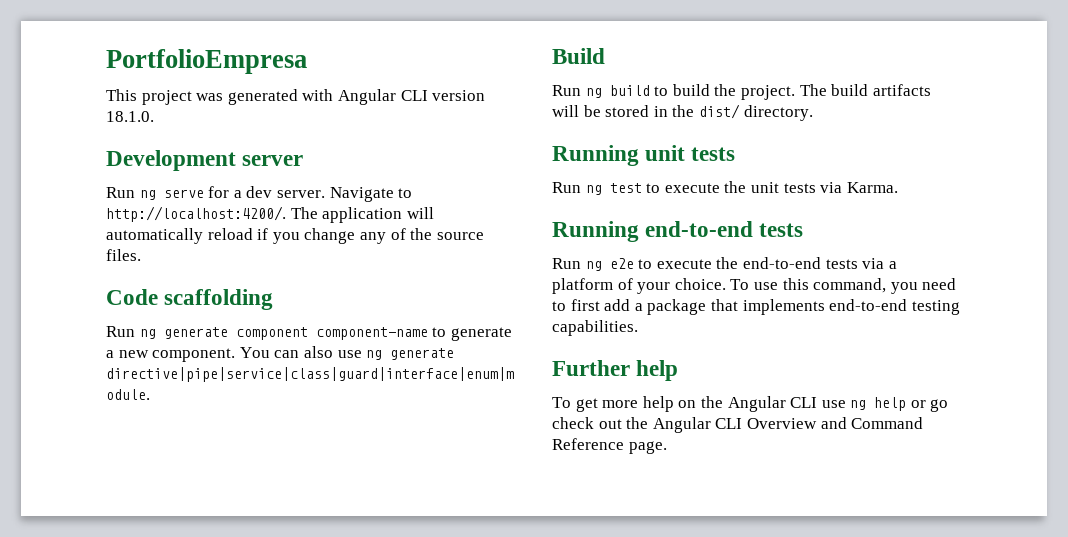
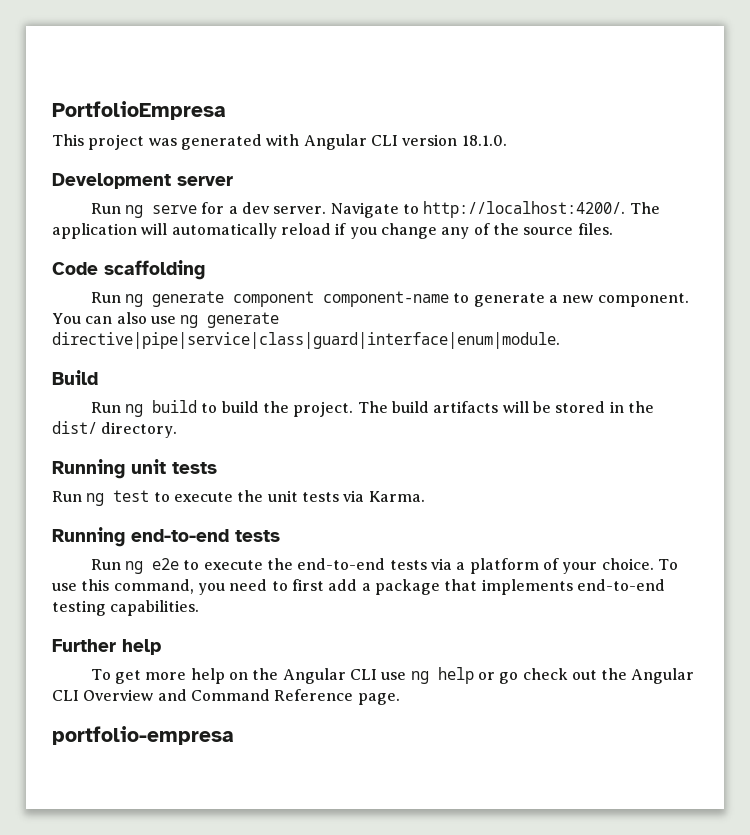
+ portfolio-empresa

